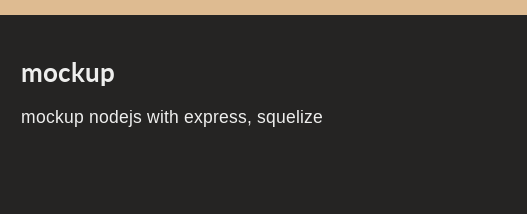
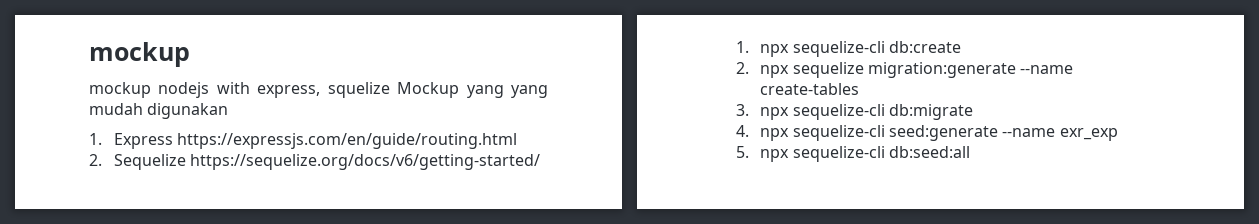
- mockup nodejs with express, squelize
+ mockup nodejs with express, squelize Mockup yang yang mudah digunakan
+ 1. Express https://expressjs.com/en/guide/routing.html
+ 2. Sequelize https://sequelize.org/docs/v6/getting-started/
+ 1. npx sequelize-cli db:create
+ 2. npx sequelize migration:generate --name create-tables
+ 3. npx sequelize-cli db:migrate
+ 4. npx sequelize-cli seed:generate --name exr_exp
+ 5. npx sequelize-cli db:seed:all

